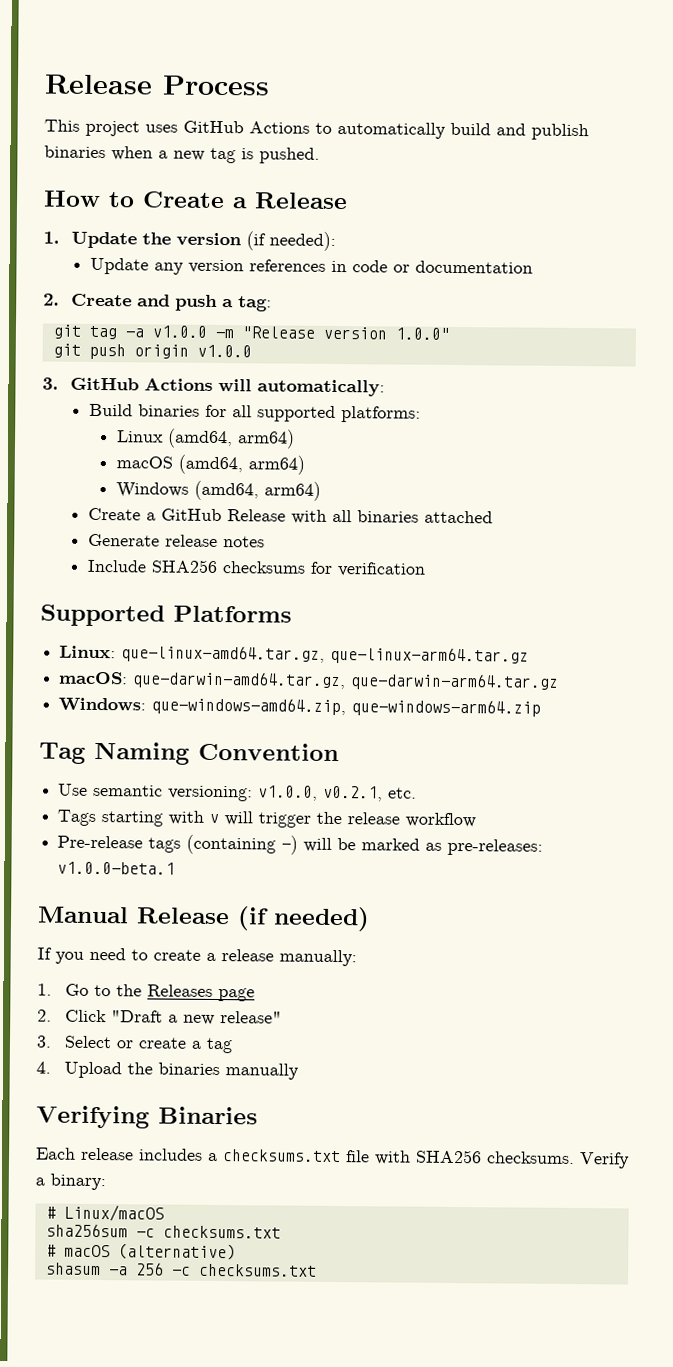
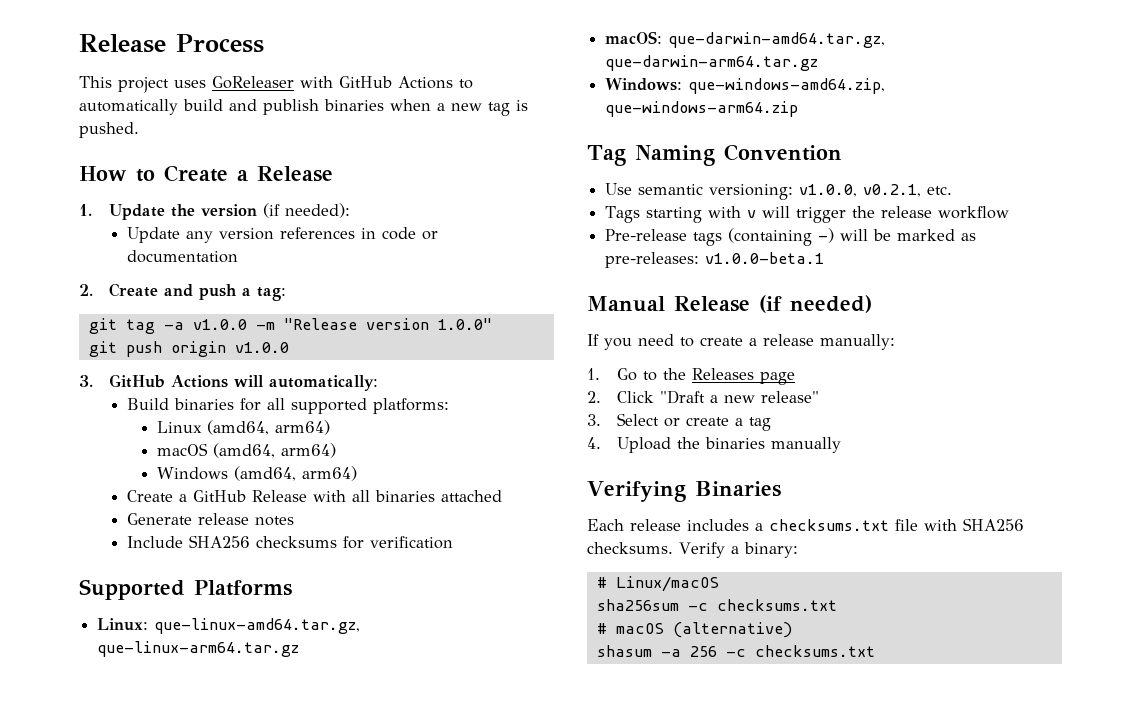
- This project uses GitHub Actions to automatically build and publish binaries when a new tag is pushed.
+ This project uses GoReleaser with GitHub Actions to automatically build and publish binaries when a new tag is pushed.

